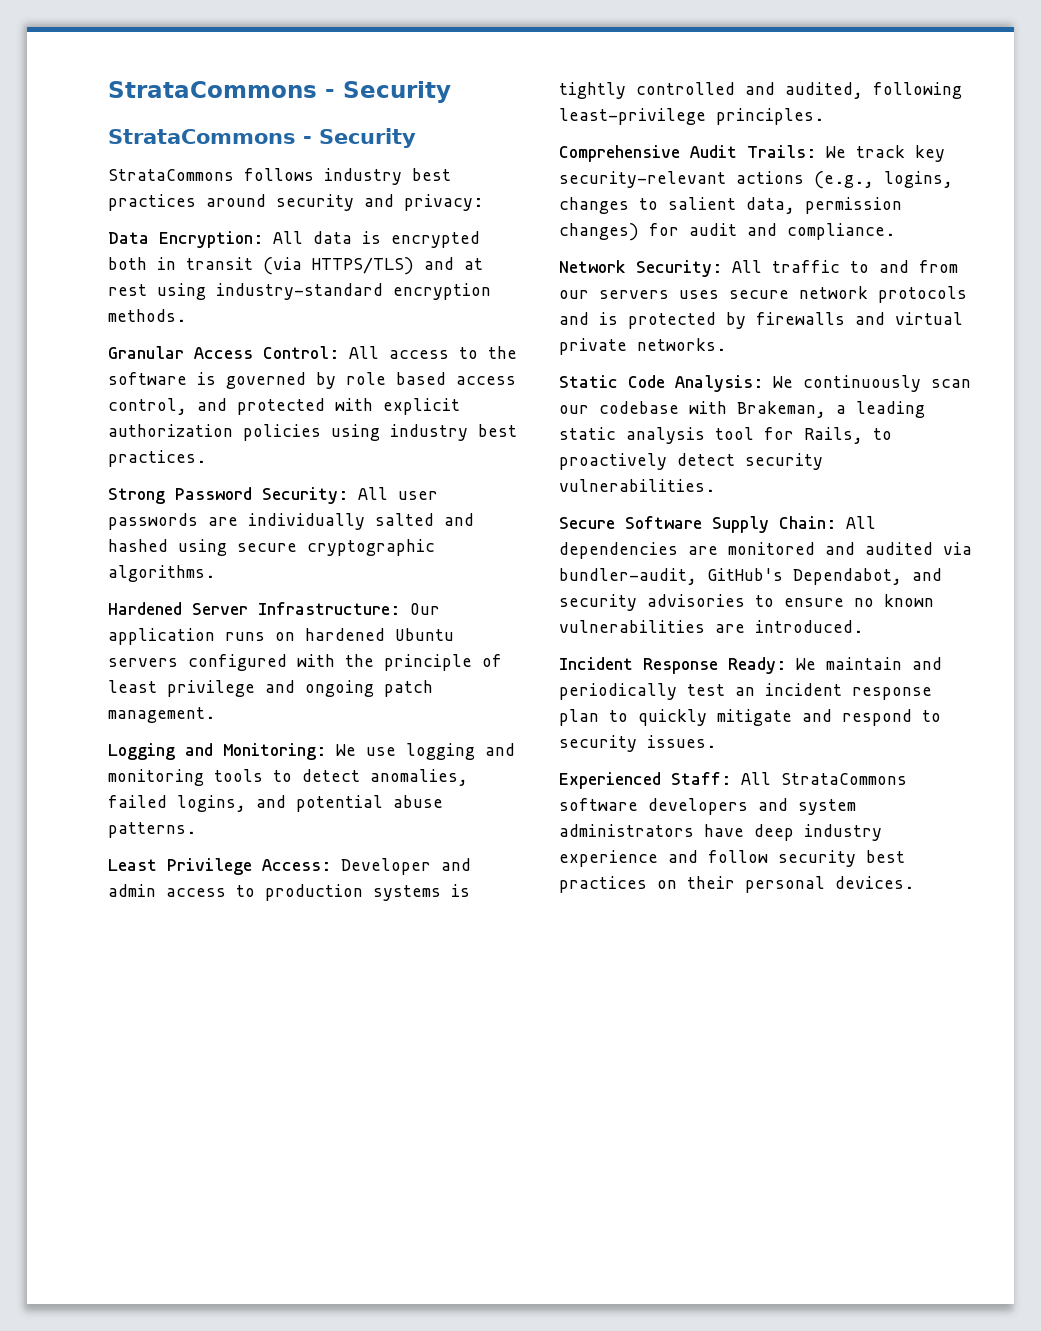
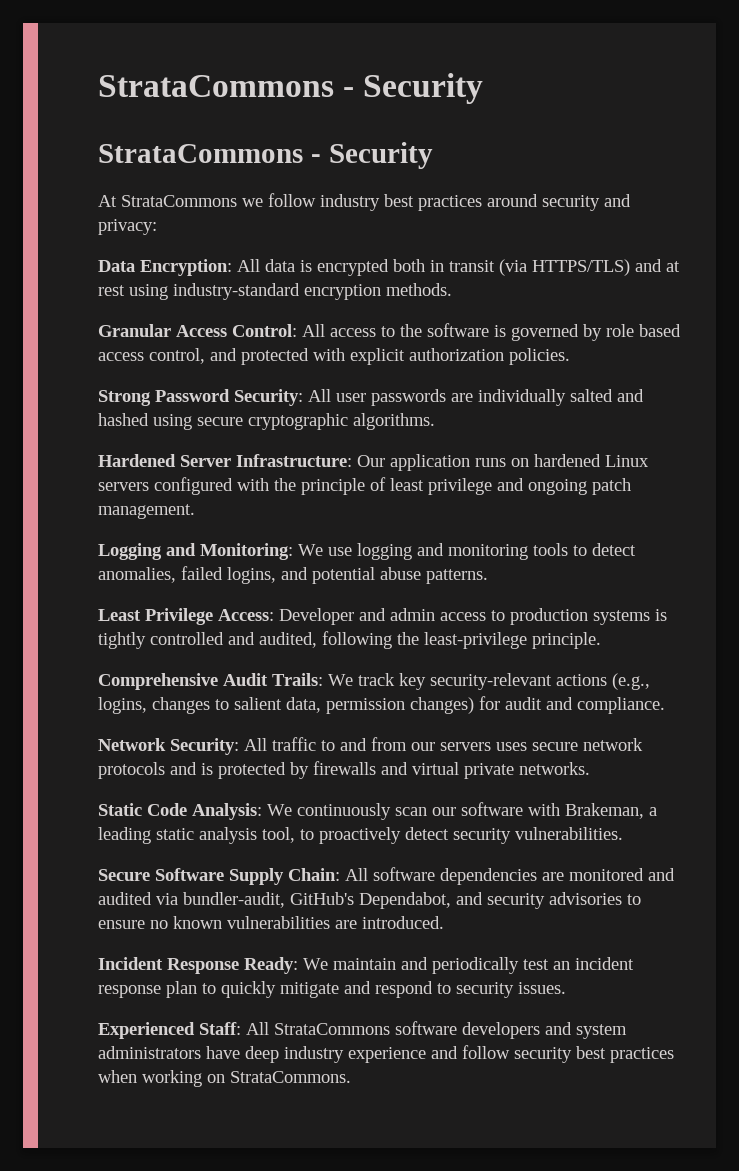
- StrataCommons follows industry best practices around security and privacy:
+ At StrataCommons we follow industry best practices around security and privacy:
- Granular Access Control: All access to the software is governed by role based access control, and protected with explicit authorization policies using industry best practices.
+ Granular Access Control: All access to the software is governed by role based access control, and protected with explicit authorization policies.
- Hardened Server Infrastructure: Our application runs on hardened Ubuntu servers configured with the principle of least privilege and ongoing patch management.
+ Hardened Server Infrastructure: Our application runs on hardened Linux servers configured with the principle of least privilege and ongoing patch management.
- Least Privilege Access: Developer and admin access to production systems is tightly controlled and audited, following least-privilege principles.
+ Least Privilege Access: Developer and admin access to production systems is tightly controlled and audited, following the least-privilege principle.
- Static Code Analysis: We continuously scan our codebase with Brakeman, a leading static analysis tool for Rails, to proactively detect security vulnerabilities.
+ Static Code Analysis: We continuously scan our software with Brakeman, a leading static analysis tool, to proactively detect security vulnerabilities.
- Secure Software Supply Chain: All dependencies are monitored and audited via bundler-audit, GitHub's Dependabot, and security advisories to ensure no known vulnerabilities are introduced.
+ Secure Software Supply Chain: All software dependencies are monitored and audited via bundler-audit, GitHub's Dependabot, and security advisories to ensure no known vulnerabilities are introduced.
- Experienced Staff: All StrataCommons software developers and system administrators have deep industry experience and follow security best practices on their personal devices.
+ Experienced Staff: All StrataCommons software developers and system administrators have deep industry experience and follow security best practices when working on StrataCommons.

